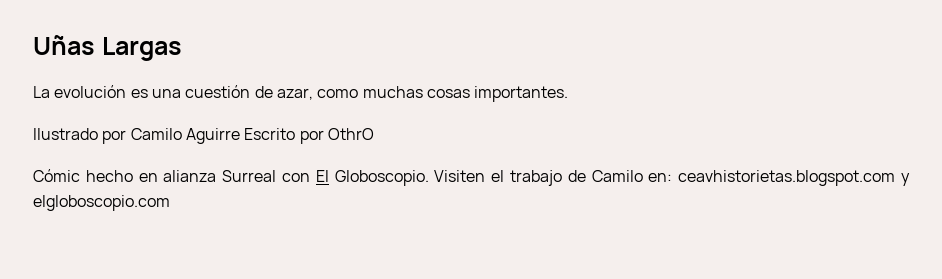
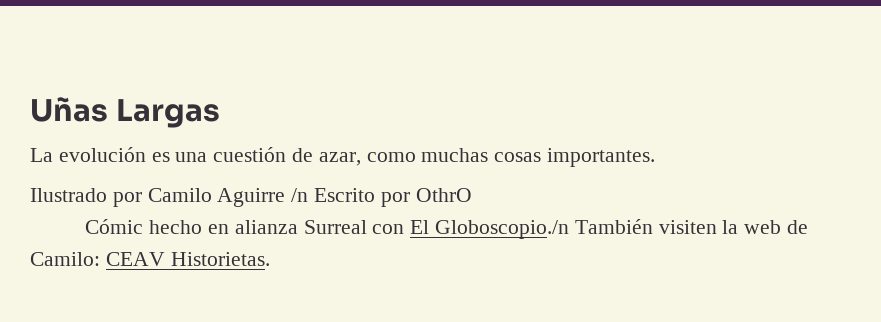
- Ilustrado por Camilo Aguirre Escrito por OthrO
+ Ilustrado por Camilo Aguirre /n Escrito por OthrO
- Cómic hecho en alianza Surreal con El Globoscopio. Visiten el trabajo de Camilo en: ceavhistorietas.blogspot.com y elgloboscopio.com
+ Cómic hecho en alianza Surreal con El Globoscopio./n También visiten la web de Camilo: CEAV Historietas.

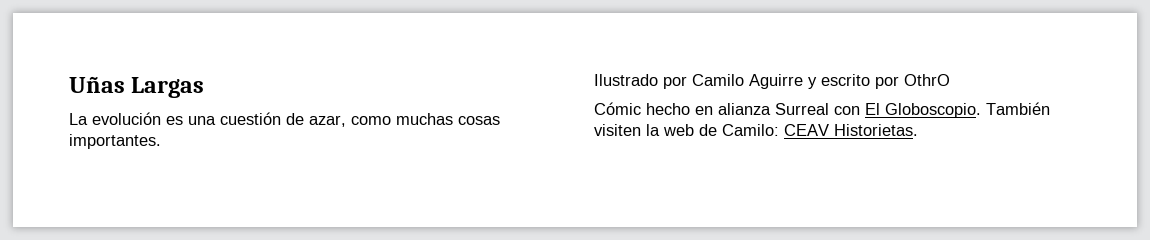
- Ilustrado por Camilo Aguirre /n Escrito por OthrO
+ Ilustrado por Camilo Aguirre y escrito por OthrO
- Cómic hecho en alianza Surreal con El Globoscopio./n También visiten la web de Camilo: CEAV Historietas.
+ Cómic hecho en alianza Surreal con El Globoscopio. También visiten la web de Camilo: CEAV Historietas.

